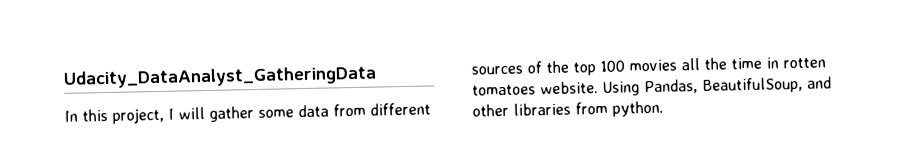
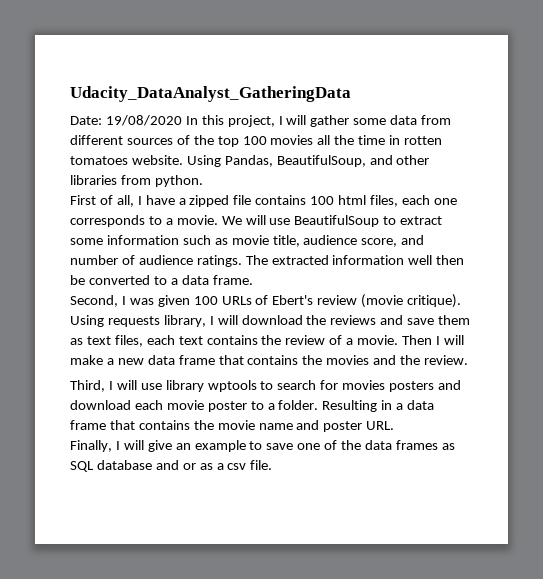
- In this project, I will gather some data from different sources of the top 100 movies all the time in rotten tomatoes website.
+ Date: 19/08/2020 In this project, I will gather some data from different sources of the top 100 movies all the time in rotten tomatoes website.
+ First of all, I have a zipped file contains 100 html files, each one corresponds to a movie. We will use BeautifulSoup to extract some information such as movie title, audience score, and number of audience ratings. The extracted information well then be converted to a data frame.
+ Second, I was given 100 URLs of Ebert's review (movie critique). Using requests library, I will download the reviews and save them as text files, each text contains the review of a movie. Then I will make a new data frame that contains the movies and the review.
+ Third, I will use library wptools to search for movies posters and download each movie poster to a folder. Resulting in a data frame that contains the movie name and poster URL.
+ Finally, I will give an example to save one of the data frames as SQL database and or as a csv file.

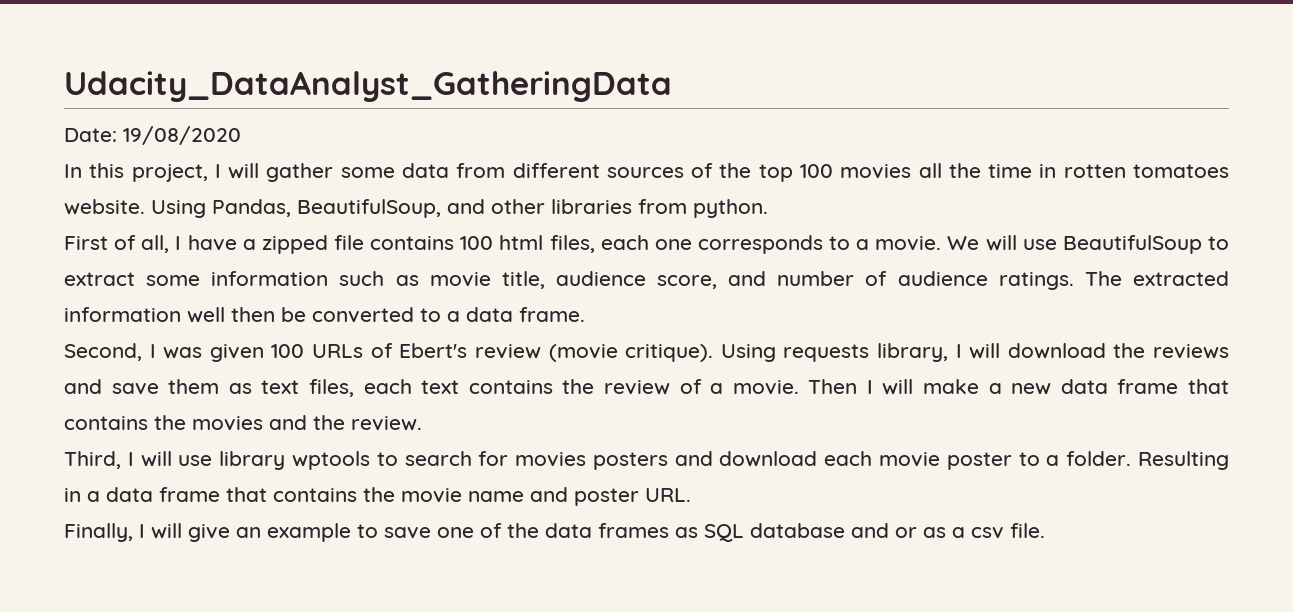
- Date: 19/08/2020 In this project, I will gather some data from different sources of the top 100 movies all the time in rotten tomatoes website.
+ Date: 19/08/2020
+ In this project, I will gather some data from different sources of the top 100 movies all the time in rotten tomatoes website.

